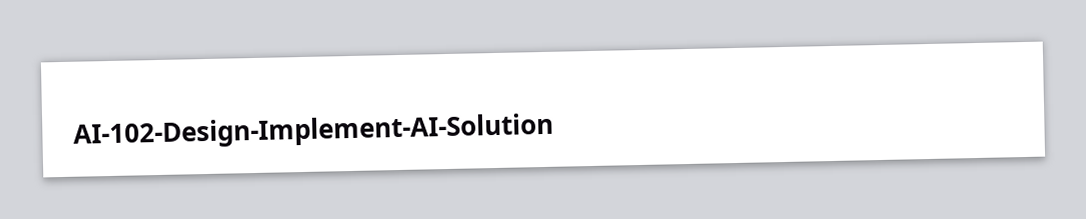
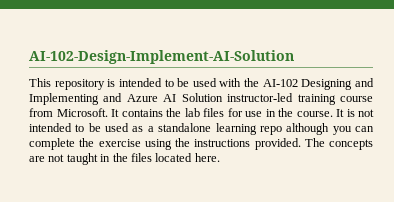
+ This repository is intended to be used with the AI-102 Designing and Implementing and Azure AI Solution instructor-led training course from Microsoft. It contains the lab files for use in the course. It is not intended to be used as a standalone learning repo although you can complete the exercise using the instructions provided. The concepts are not taught in the files located here.

